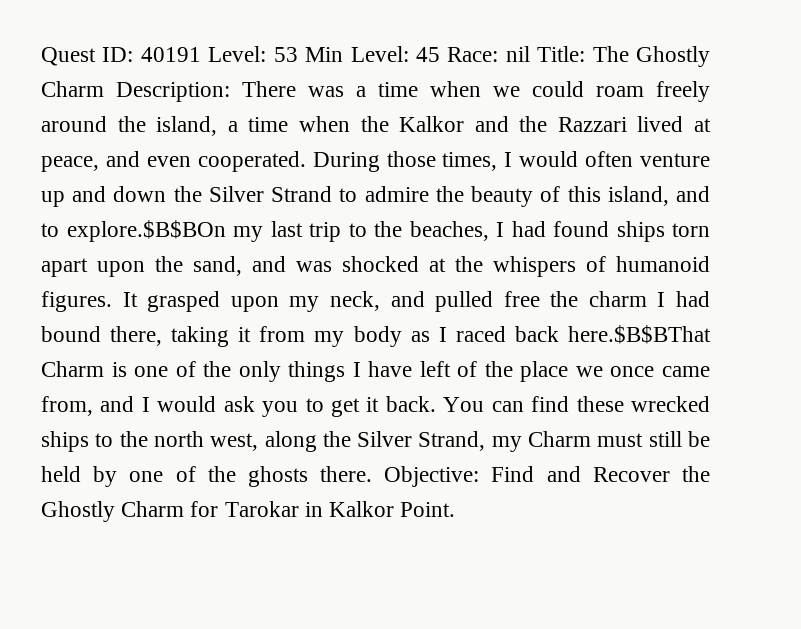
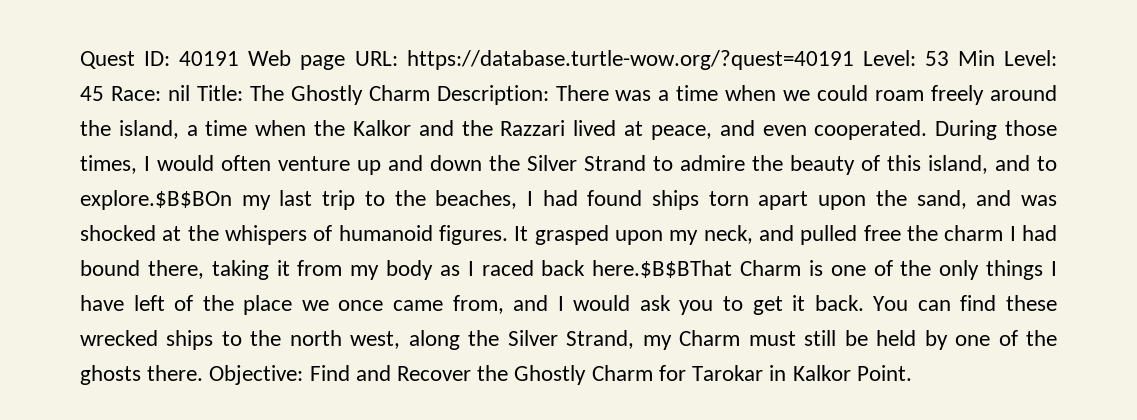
- Quest ID: 40191 Level: 53 Min Level: 45 Race: nil Title: The Ghostly Charm Description: There was a time when we could roam freely around the island, a time when the Kalkor and the Razzari lived at peace, and even cooperated.
+ Quest ID: 40191 Web page URL: https://database.turtle-wow.org/?quest=40191 Level: 53 Min Level: 45 Race: nil Title: The Ghostly Charm Description: There was a time when we could roam freely around the island, a time when the Kalkor and the Razzari lived at peace, and even cooperated.

